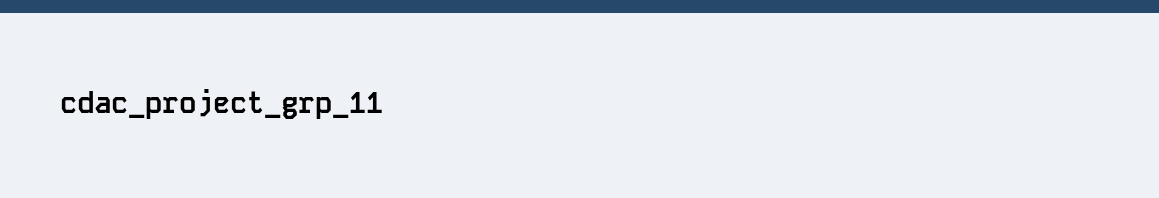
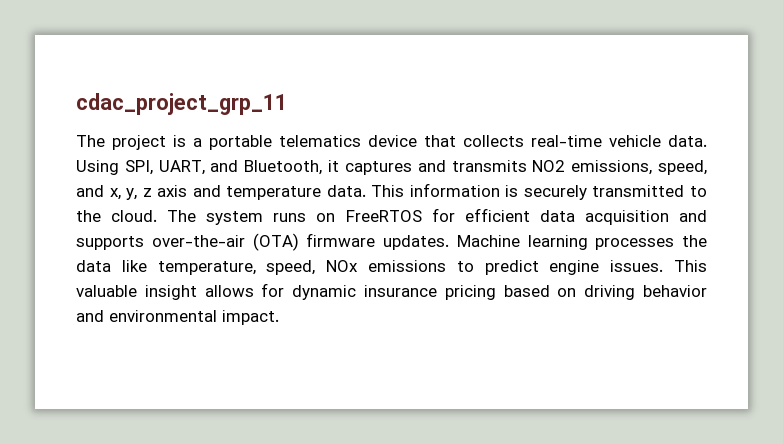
+ The project is a portable telematics device that collects real-time vehicle data. Using SPI, UART, and Bluetooth, it captures and transmits NO2 emissions, speed, and x, y, z axis and temperature data. This information is securely transmitted to the cloud. The system runs on FreeRTOS for efficient data acquisition and supports over-the-air (OTA) firmware updates. Machine learning processes the data like temperature, speed, NOx emissions to predict engine issues. This valuable insight allows for dynamic insurance pricing based on driving behavior and environmental impact.

